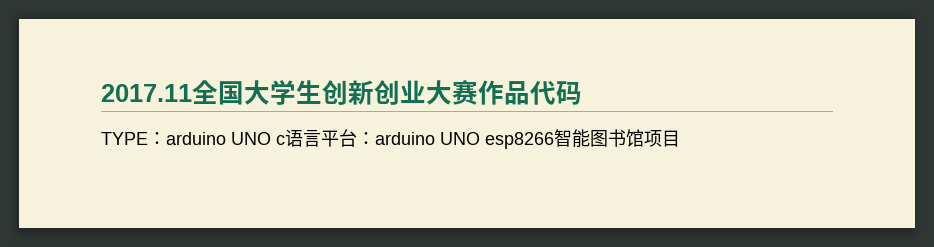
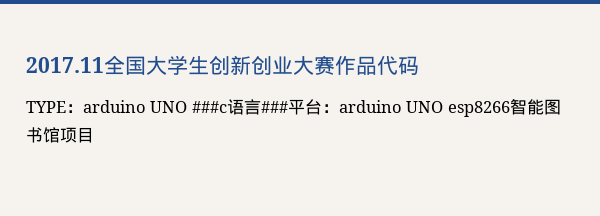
- TYPE：arduino UNO c语言平台：arduino UNO esp8266智能图书馆项目
+ TYPE：arduino UNO ###c语言###平台：arduino UNO esp8266智能图书馆项目

